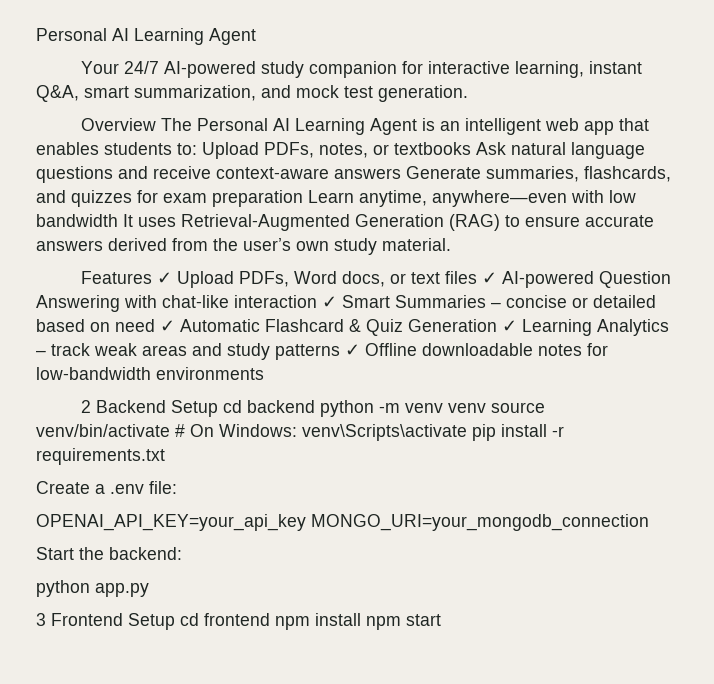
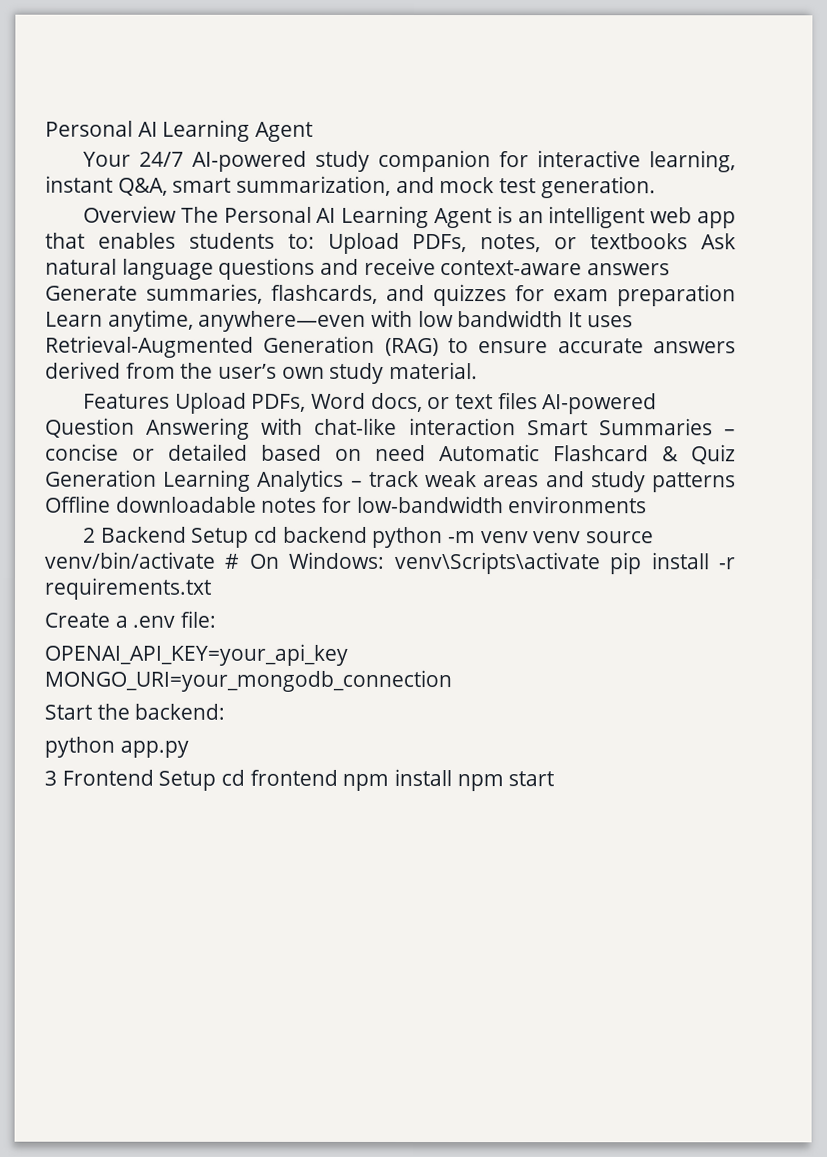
- Features ✓ Upload PDFs, Word docs, or text files ✓ AI-powered Question Answering with chat-like interaction ✓ Smart Summaries – concise or detailed based on need ✓ Automatic Flashcard & Quiz Generation ✓ Learning Analytics – track weak areas and study patterns ✓ Offline downloadable notes for low-bandwidth environments
+ Features Upload PDFs, Word docs, or text files AI-powered Question Answering with chat-like interaction Smart Summaries – concise or detailed based on need Automatic Flashcard & Quiz Generation Learning Analytics – track weak areas and study patterns Offline downloadable notes for low-bandwidth environments

